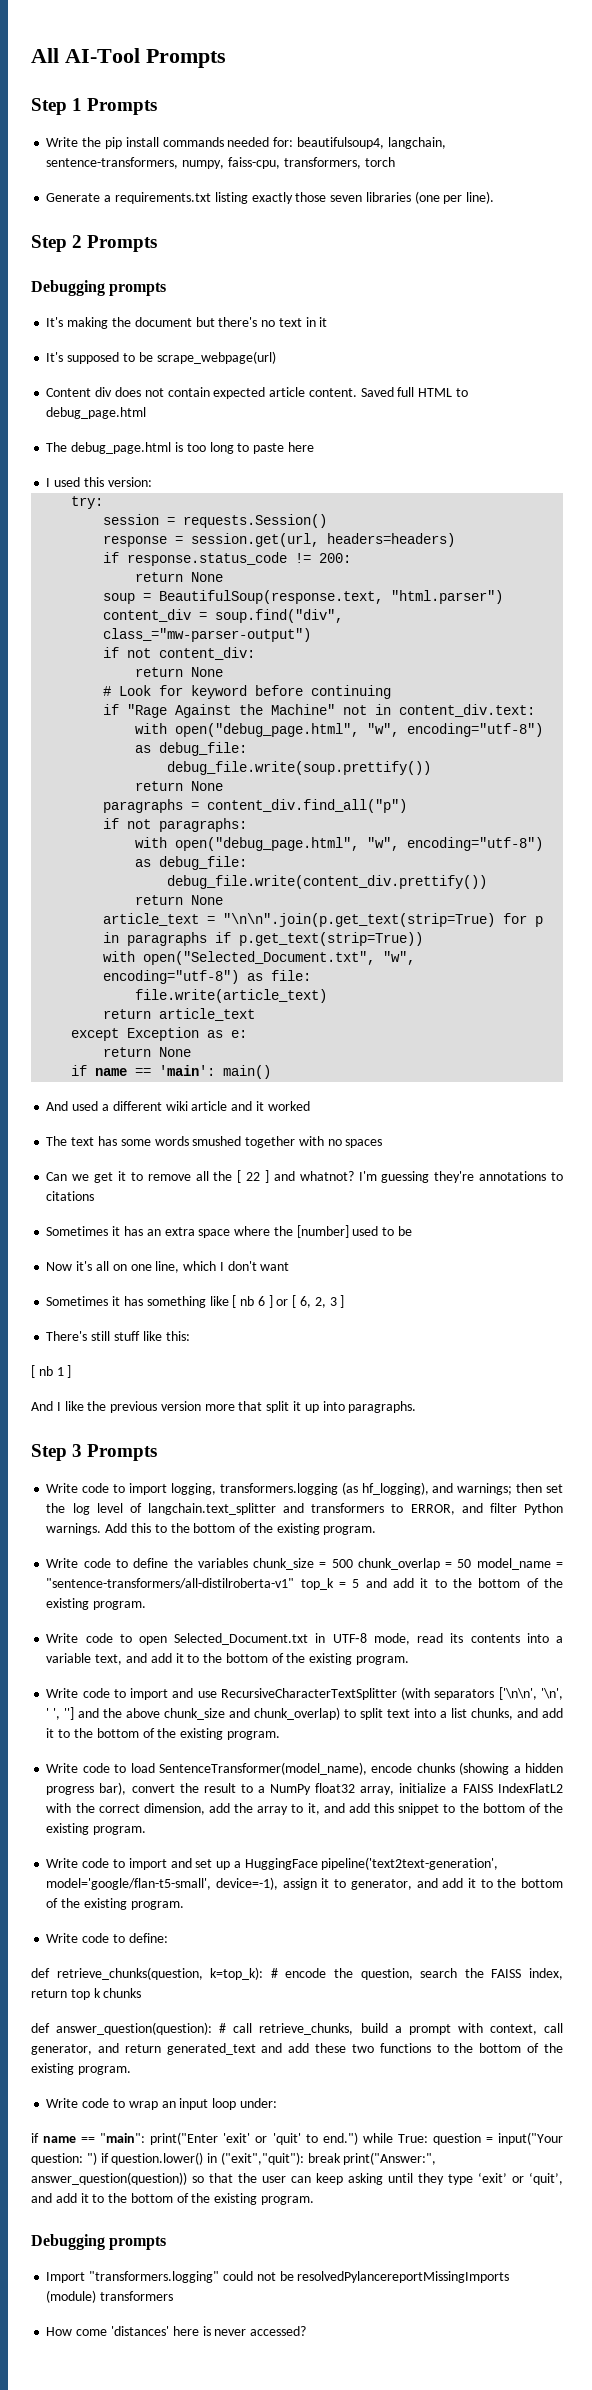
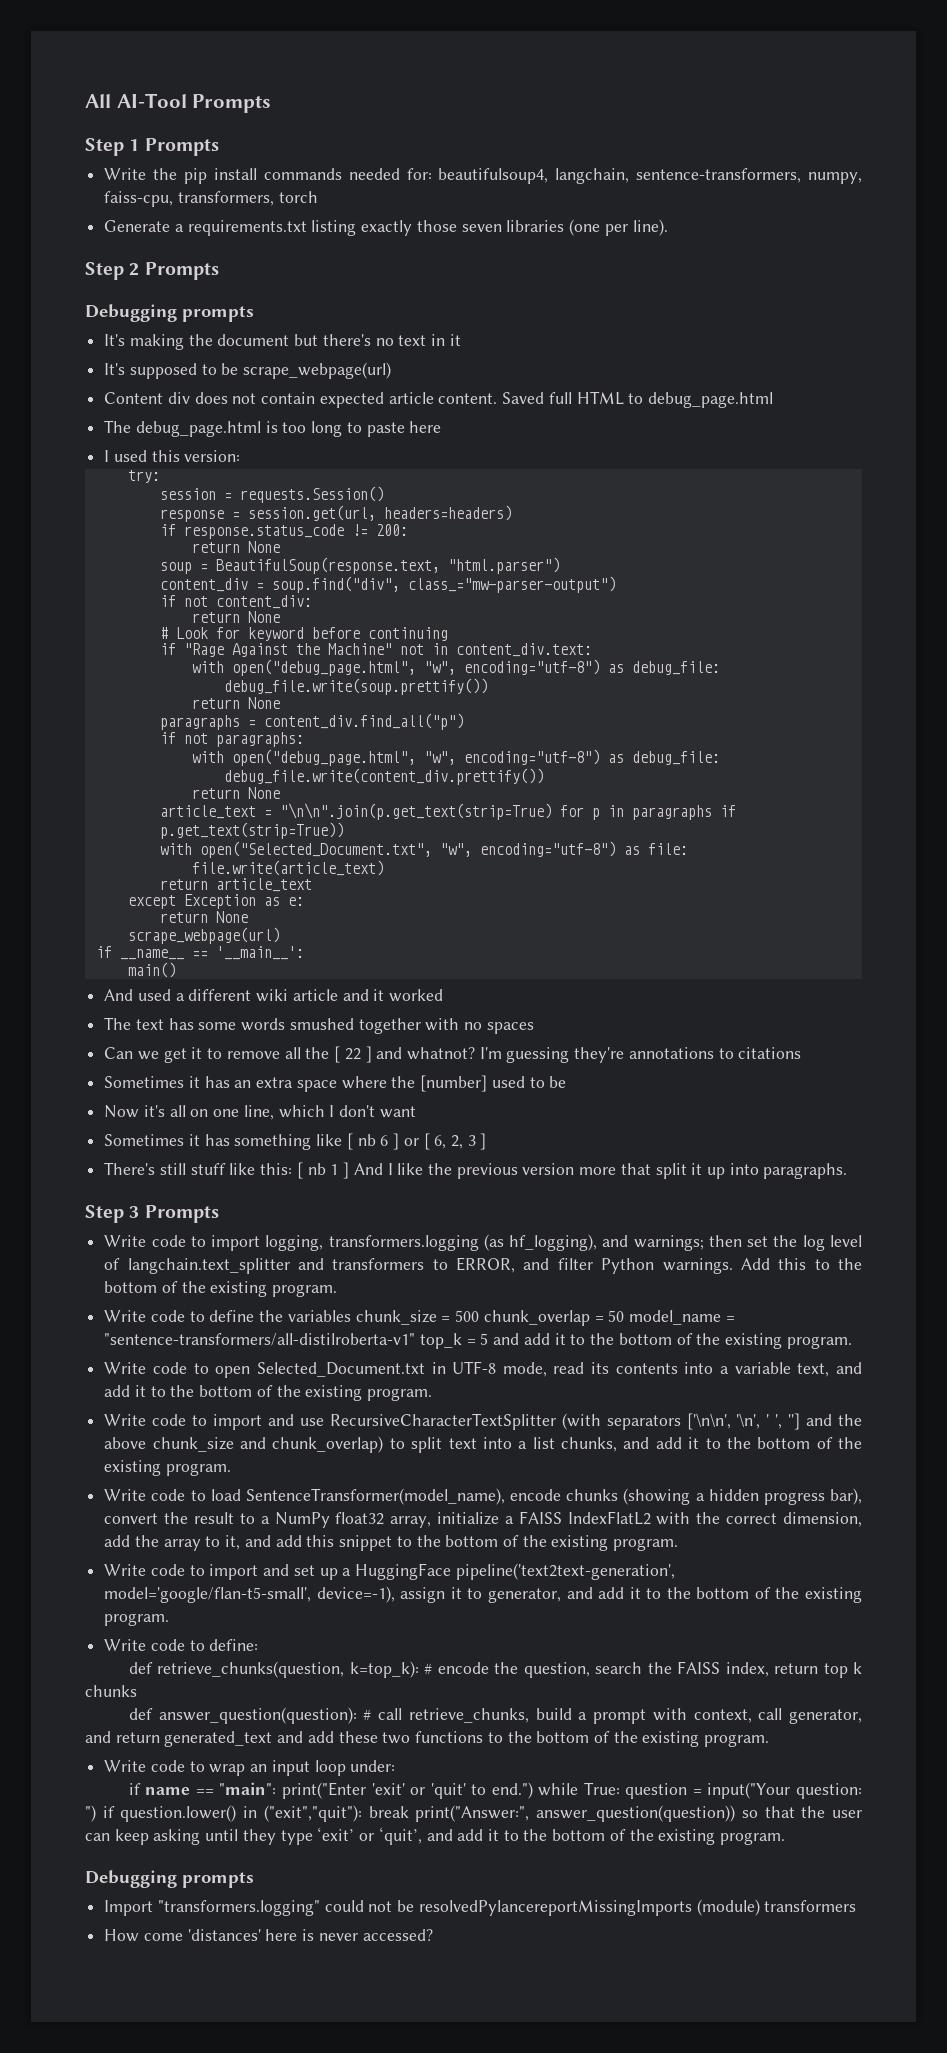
  except Exception as e:
  return None
- if name == 'main': main()
+ scrape_webpage(url)
+ if __name__ == '__main__':
+ main()
- There's still stuff like this:
- [ nb 1 ]
- And I like the previous version more that split it up into paragraphs.
+ There's still stuff like this: [ nb 1 ] And I like the previous version more that split it up into paragraphs.

